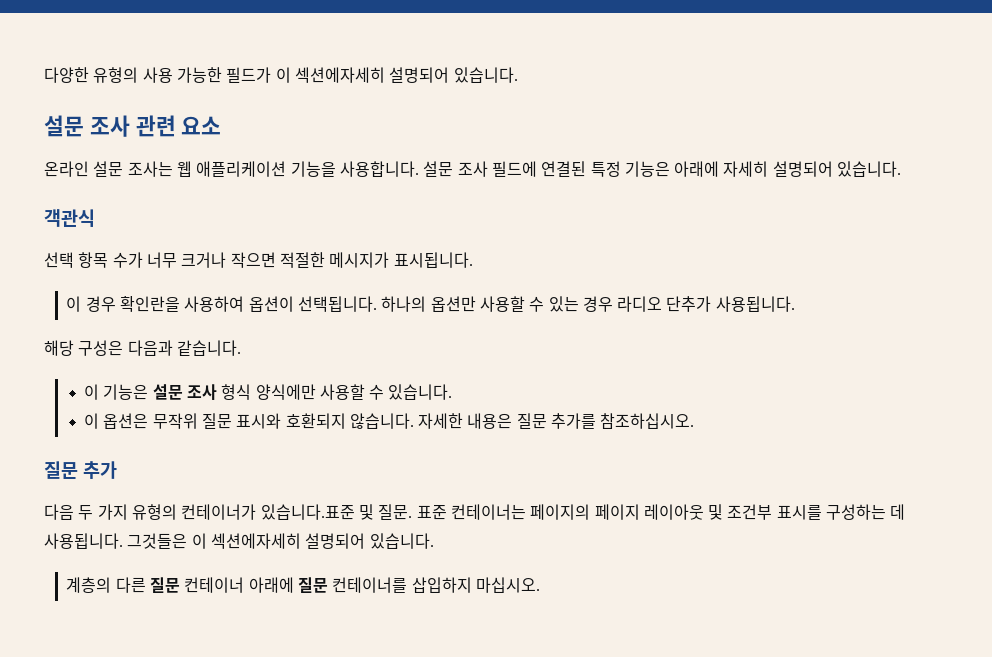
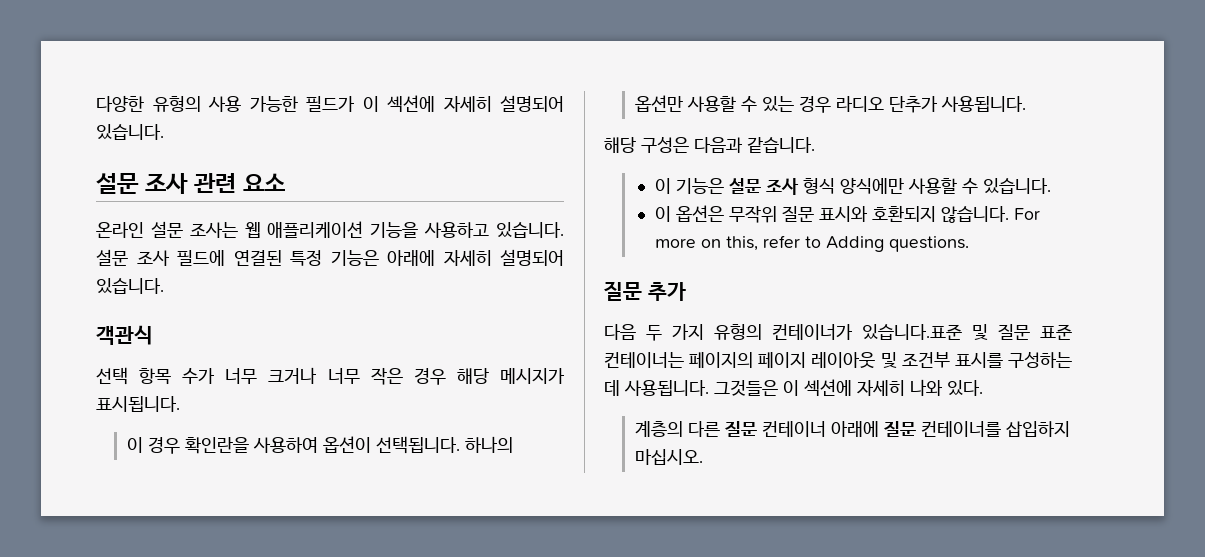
- 다양한 유형의 사용 가능한 필드가 이 섹션에자세히 설명되어 있습니다.
+ 다양한 유형의 사용 가능한 필드가 이 섹션에 자세히 설명되어 있습니다.
- 온라인 설문 조사는 웹 애플리케이션 기능을 사용합니다.
+ 온라인 설문 조사는 웹 애플리케이션 기능을 사용하고 있습니다.
- 선택 항목 수가 너무 크거나 작으면 적절한 메시지가 표시됩니다.
+ 선택 항목 수가 너무 크거나 너무 작은 경우 해당 메시지가 표시됩니다.
- 자세한 내용은 질문 추가를 참조하십시오.
+ For more on this, refer to Adding questions.
- 다음 두 가지 유형의 컨테이너가 있습니다.표준 및 질문. 표준 컨테이너는 페이지의 페이지 레이아웃 및 조건부 표시를 구성하는 데 사용됩니다.
+ 다음 두 가지 유형의 컨테이너가 있습니다.표준 및 질문 표준 컨테이너는 페이지의 페이지 레이아웃 및 조건부 표시를 구성하는 데 사용됩니다.
- 그것들은 이 섹션에자세히 설명되어 있습니다.
+ 그것들은 이 섹션에 자세히 나와 있다.

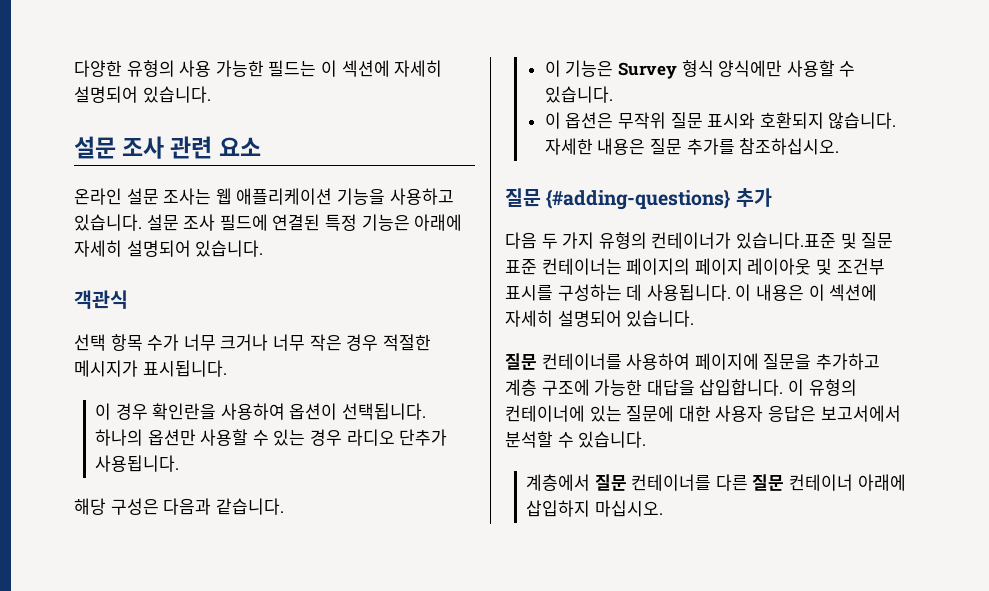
- 다양한 유형의 사용 가능한 필드가 이 섹션에 자세히 설명되어 있습니다.
+ 다양한 유형의 사용 가능한 필드는 이 섹션에 자세히 설명되어 있습니다.
- 선택 항목 수가 너무 크거나 너무 작은 경우 해당 메시지가 표시됩니다.
+ 선택 항목 수가 너무 크거나 너무 작은 경우 적절한 메시지가 표시됩니다.
- 이 기능은 설문 조사 형식 양식에만 사용할 수 있습니다.
+ 이 기능은 Survey 형식 양식에만 사용할 수 있습니다.
- For more on this, refer to Adding questions.
- 질문 추가
+ 자세한 내용은 질문 추가를 참조하십시오.
+ 질문 {#adding-questions} 추가
- 그것들은 이 섹션에 자세히 나와 있다.
- 계층의 다른 질문 컨테이너 아래에 질문 컨테이너를 삽입하지 마십시오.
+ 이 내용은 이 섹션에 자세히 설명되어 있습니다.
+ 질문 컨테이너를 사용하여 페이지에 질문을 추가하고 계층 구조에 가능한 대답을 삽입합니다. 이 유형의 컨테이너에 있는 질문에 대한 사용자 응답은 보고서에서 분석할 수 있습니다.
+ 계층에서 질문 컨테이너를 다른 질문 컨테이너 아래에 삽입하지 마십시오.

